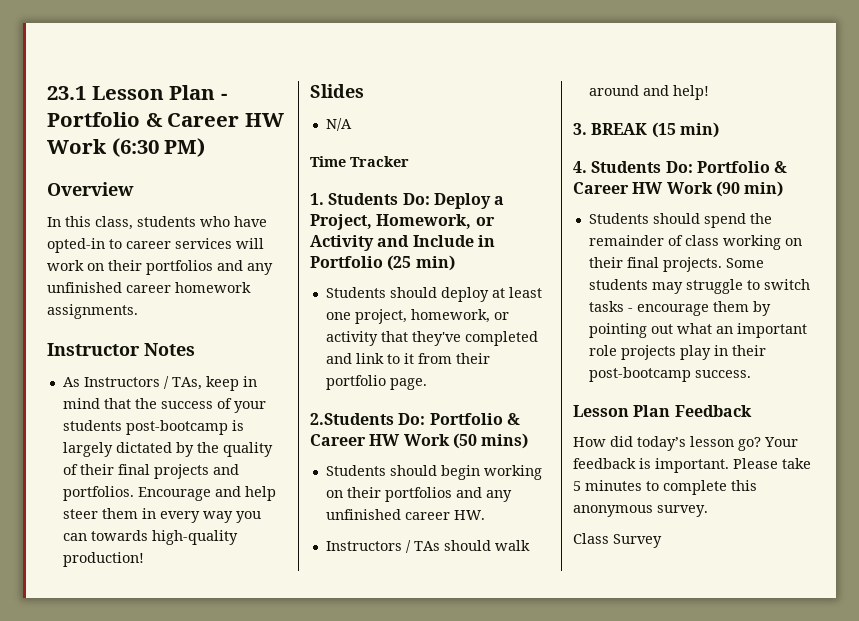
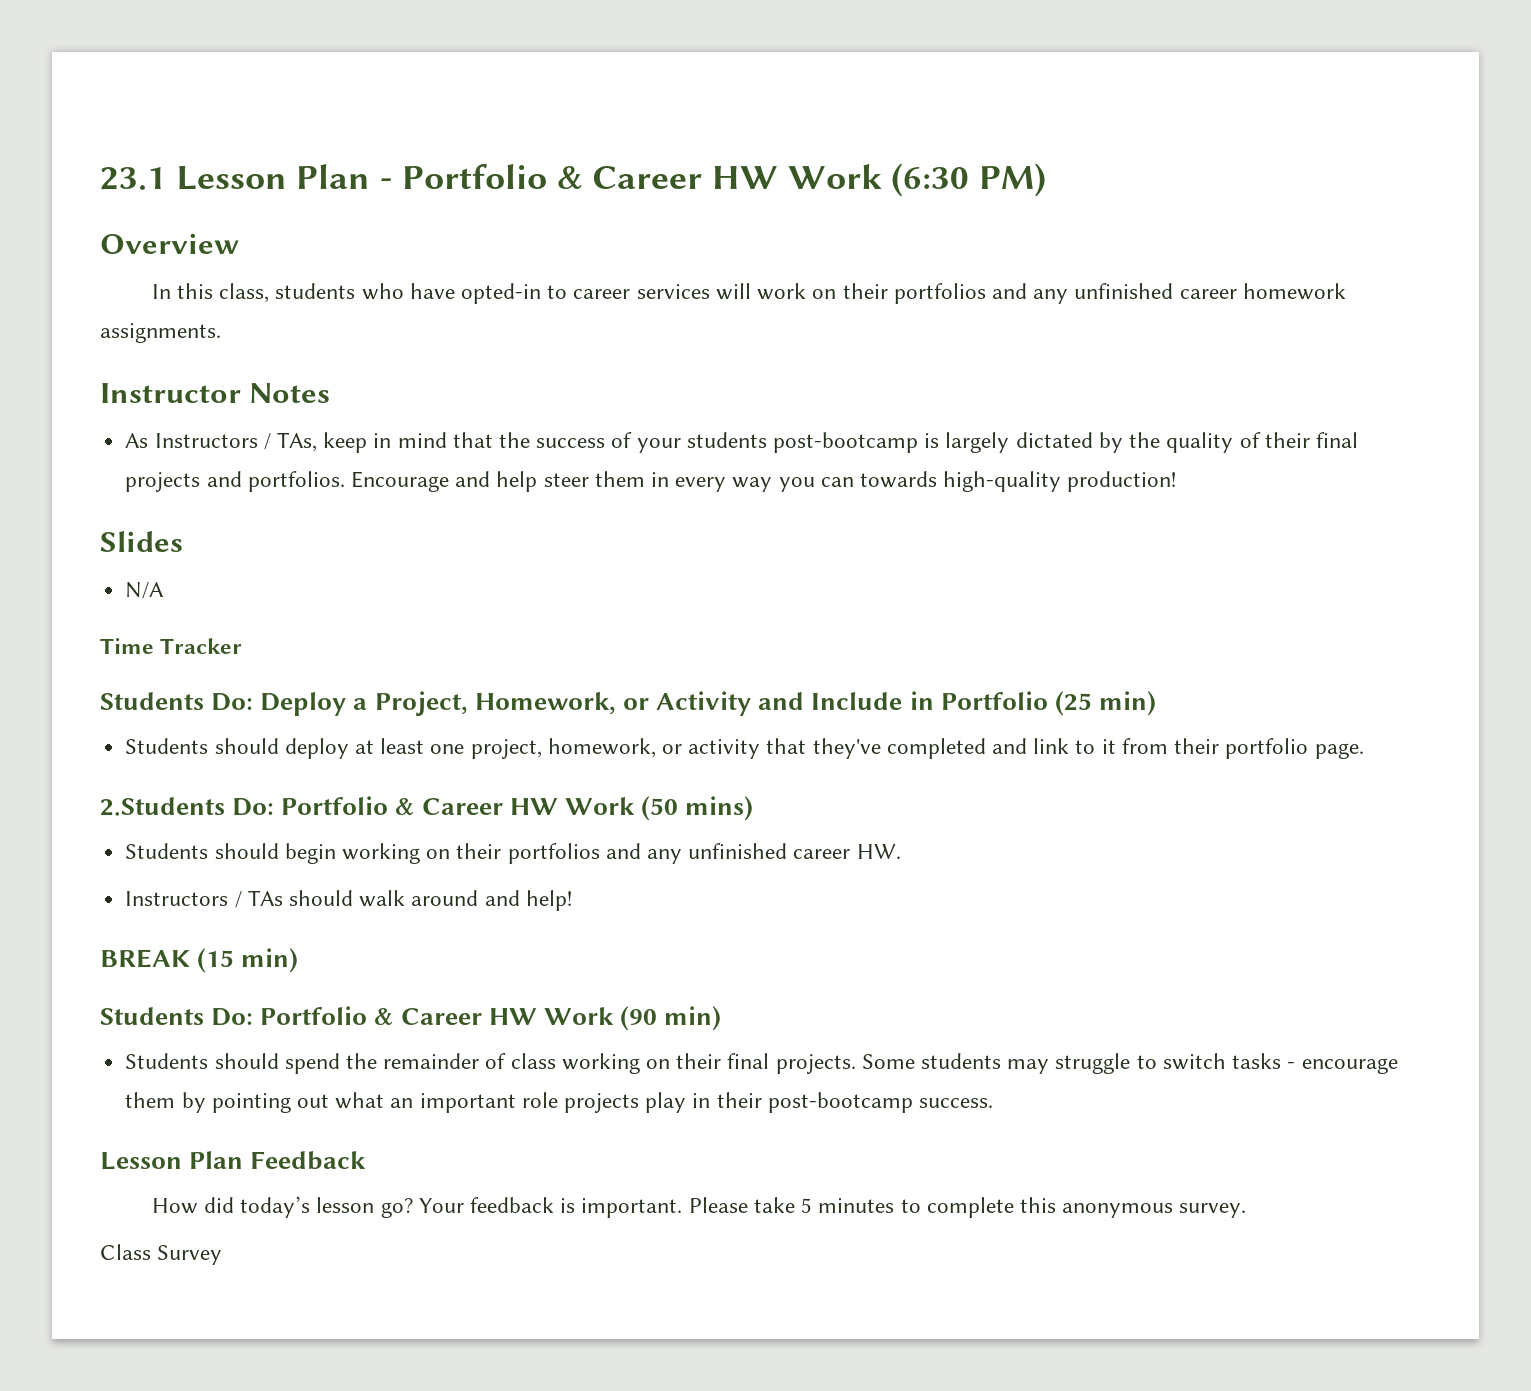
- 1. Students Do: Deploy a Project, Homework, or Activity and Include in Portfolio (25 min)
+ Students Do: Deploy a Project, Homework, or Activity and Include in Portfolio (25 min)
- 3. BREAK (15 min)
+ BREAK (15 min)
- 4. Students Do: Portfolio & Career HW Work (90 min)
+ Students Do: Portfolio & Career HW Work (90 min)

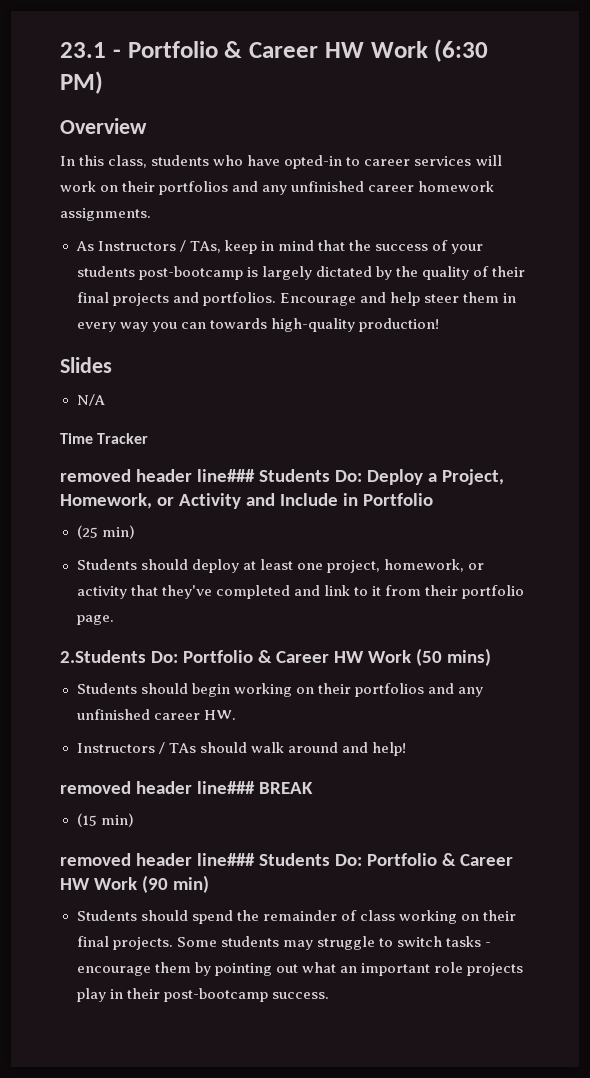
- 23.1 Lesson Plan - Portfolio & Career HW Work (6:30 PM)
+ 23.1 - Portfolio & Career HW Work (6:30 PM)
- Instructor Notes
- Students Do: Deploy a Project, Homework, or Activity and Include in Portfolio (25 min)
+ removed header line### Students Do: Deploy a Project, Homework, or Activity and Include in Portfolio
+ (25 min)
- BREAK (15 min)
+ removed header line### BREAK
+ (15 min)
- Students Do: Portfolio & Career HW Work (90 min)
+ removed header line### Students Do: Portfolio & Career HW Work (90 min)
- Lesson Plan Feedback
- How did today’s lesson go? Your feedback is important. Please take 5 minutes to complete this anonymous survey.
- Class Survey

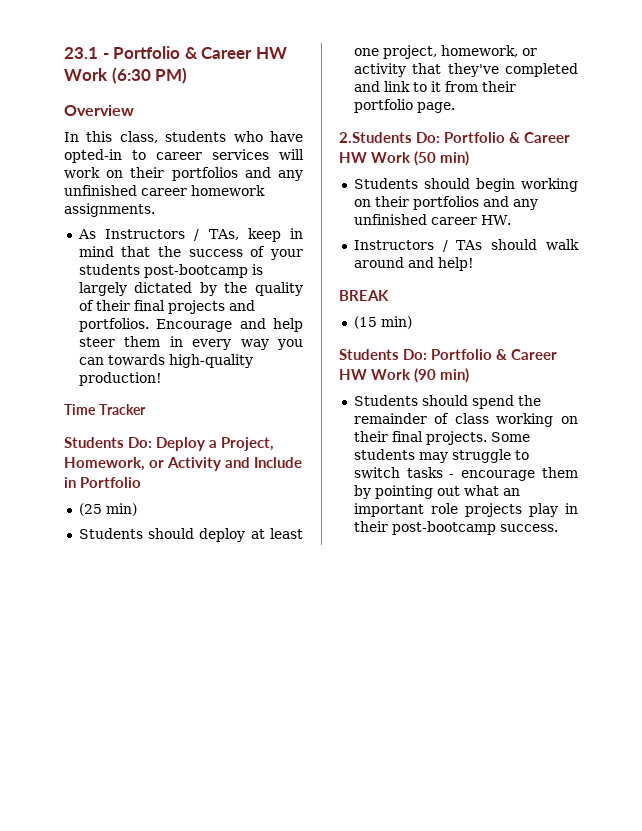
- Slides
- N/A
- removed header line### Students Do: Deploy a Project, Homework, or Activity and Include in Portfolio
+ Students Do: Deploy a Project, Homework, or Activity and Include in Portfolio
- 2.Students Do: Portfolio & Career HW Work (50 mins)
+ 2.Students Do: Portfolio & Career HW Work (50 min)
- removed header line### BREAK
+ BREAK
- removed header line### Students Do: Portfolio & Career HW Work (90 min)
+ Students Do: Portfolio & Career HW Work (90 min)

